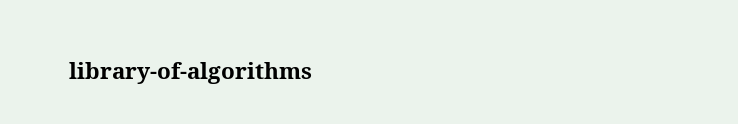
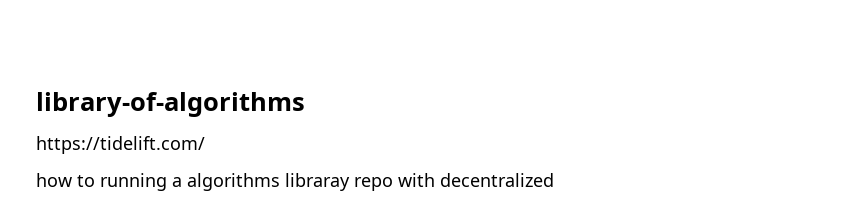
+ https://tidelift.com/
+ how to running a algorithms libraray repo with decentralized

